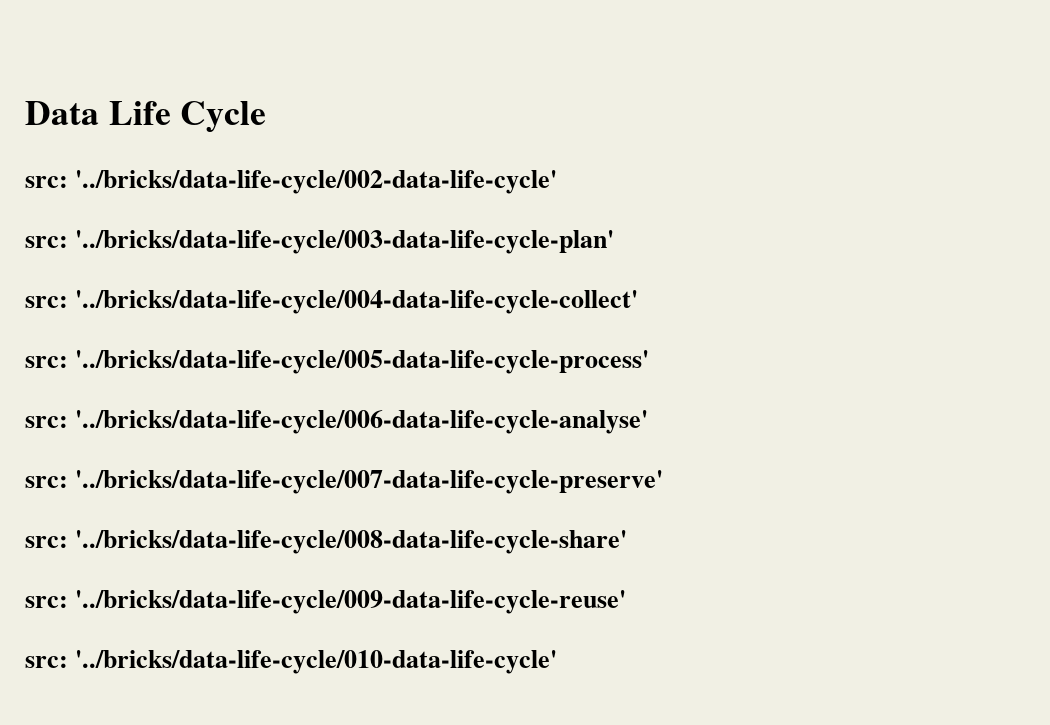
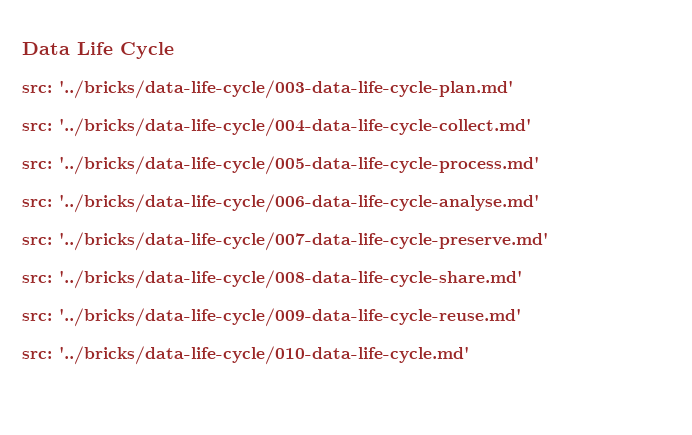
- src: '../bricks/data-life-cycle/002-data-life-cycle'
- src: '../bricks/data-life-cycle/003-data-life-cycle-plan'
- src: '../bricks/data-life-cycle/004-data-life-cycle-collect'
- src: '../bricks/data-life-cycle/005-data-life-cycle-process'
- src: '../bricks/data-life-cycle/006-data-life-cycle-analyse'
- src: '../bricks/data-life-cycle/007-data-life-cycle-preserve'
- src: '../bricks/data-life-cycle/008-data-life-cycle-share'
- src: '../bricks/data-life-cycle/009-data-life-cycle-reuse'
- src: '../bricks/data-life-cycle/010-data-life-cycle'
+ src: '../bricks/data-life-cycle/003-data-life-cycle-plan.md'
+ src: '../bricks/data-life-cycle/004-data-life-cycle-collect.md'
+ src: '../bricks/data-life-cycle/005-data-life-cycle-process.md'
+ src: '../bricks/data-life-cycle/006-data-life-cycle-analyse.md'
+ src: '../bricks/data-life-cycle/007-data-life-cycle-preserve.md'
+ src: '../bricks/data-life-cycle/008-data-life-cycle-share.md'
+ src: '../bricks/data-life-cycle/009-data-life-cycle-reuse.md'
+ src: '../bricks/data-life-cycle/010-data-life-cycle.md'

